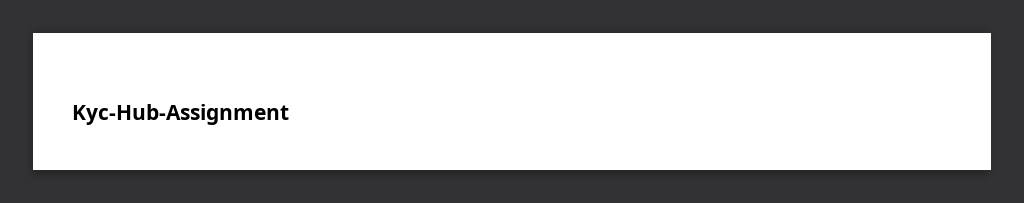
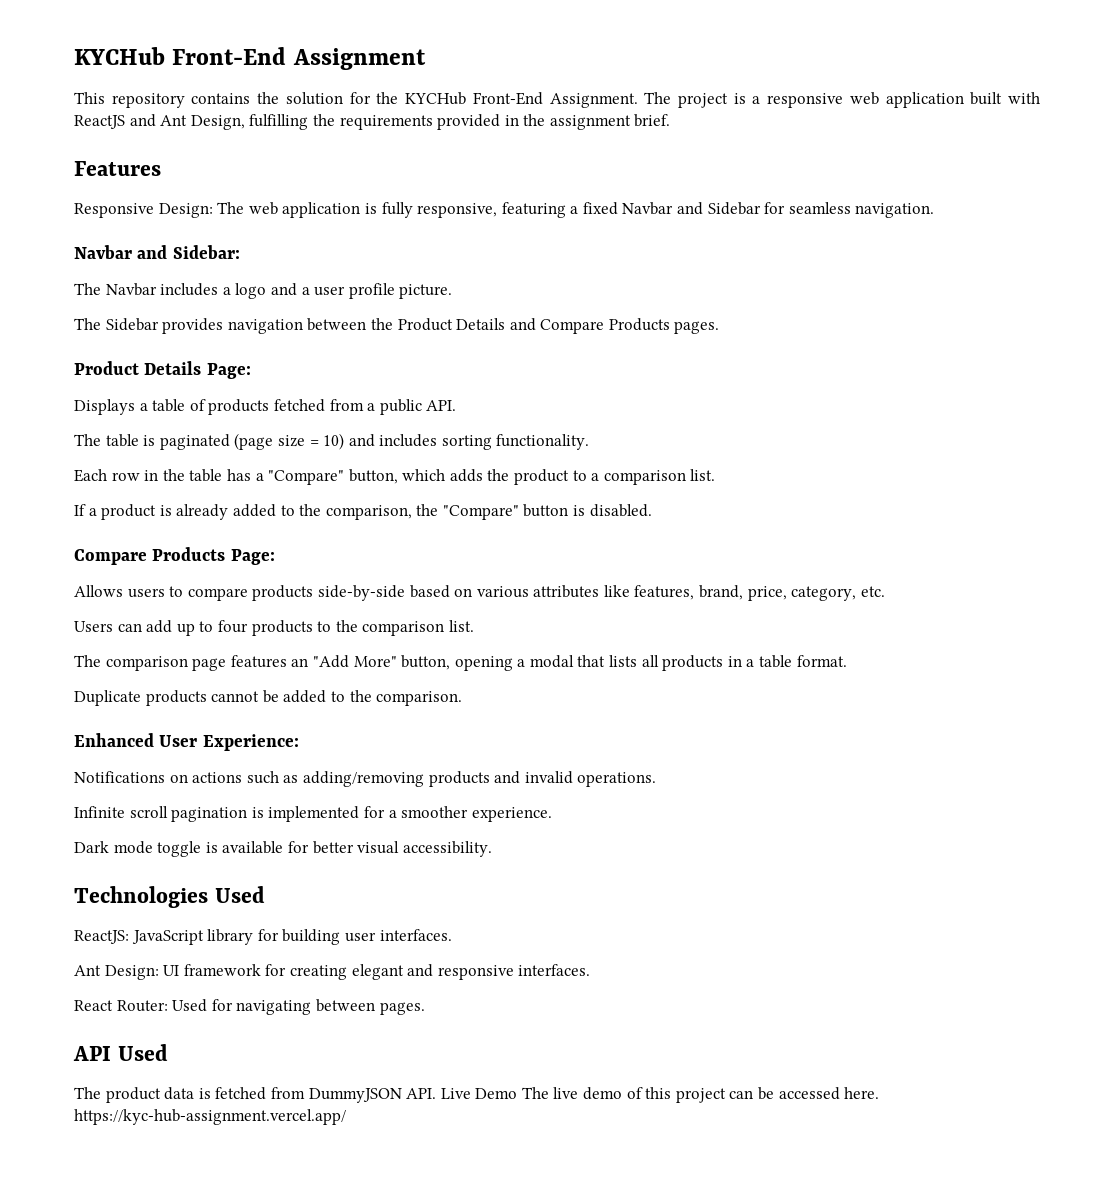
- Kyc-Hub-Assignment
+ KYCHub Front-End Assignment
+ This repository contains the solution for the KYCHub Front-End Assignment. The project is a responsive web application built with ReactJS and Ant Design, fulfilling the requirements provided in the assignment brief.
+ Features
+ Responsive Design: The web application is fully responsive, featuring a fixed Navbar and Sidebar for seamless navigation.
+ Navbar and Sidebar:
+ The Navbar includes a logo and a user profile picture.
+ The Sidebar provides navigation between the Product Details and Compare Products pages.
+ Product Details Page:
+ Displays a table of products fetched from a public API.
+ The table is paginated (page size = 10) and includes sorting functionality.
+ Each row in the table has a "Compare" button, which adds the product to a comparison list.
+ If a product is already added to the comparison, the "Compare" button is disabled.
+ Compare Products Page:
+ Allows users to compare products side-by-side based on various attributes like features, brand, price, category, etc.
+ Users can add up to four products to the comparison list.
+ The comparison page features an "Add More" button, opening a modal that lists all products in a table format.
+ Duplicate products cannot be added to the comparison.
+ Enhanced User Experience:
+ Notifications on actions such as adding/removing products and invalid operations.
+ Infinite scroll pagination is implemented for a smoother experience.
+ Dark mode toggle is available for better visual accessibility.
+ Technologies Used
+ ReactJS: JavaScript library for building user interfaces.
+ Ant Design: UI framework for creating elegant and responsive interfaces.
+ React Router: Used for navigating between pages.
+ API Used
+ The product data is fetched from DummyJSON API. Live Demo The live demo of this project can be accessed here. https://kyc-hub-assignment.vercel.app/

